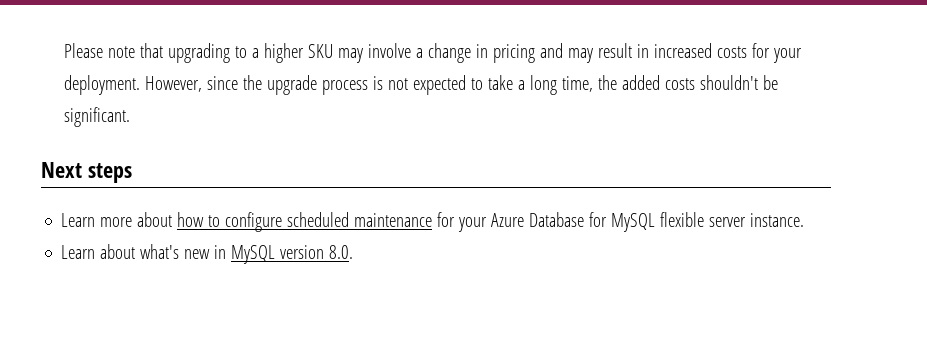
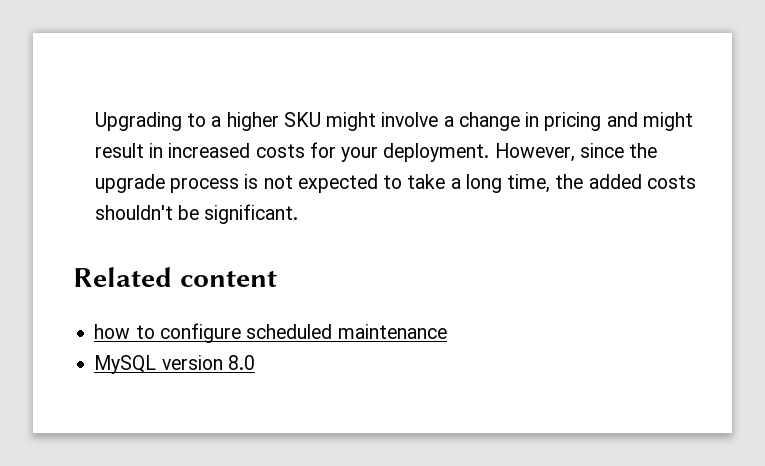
- Please note that upgrading to a higher SKU may involve a change in pricing and may result in increased costs for your deployment.
+ Upgrading to a higher SKU might involve a change in pricing and might result in increased costs for your deployment.
- Next steps
- Learn more about how to configure scheduled maintenance for your Azure Database for MySQL flexible server instance.
- Learn about what's new in MySQL version 8.0.
+ Related content
+ how to configure scheduled maintenance
+ MySQL version 8.0

